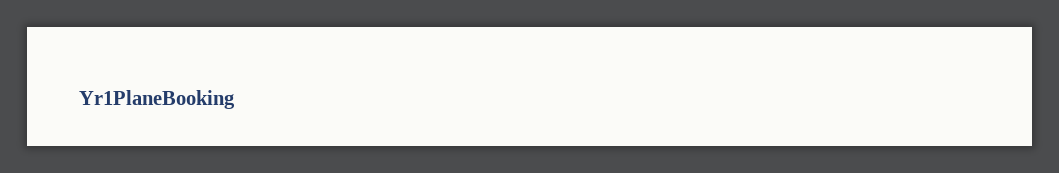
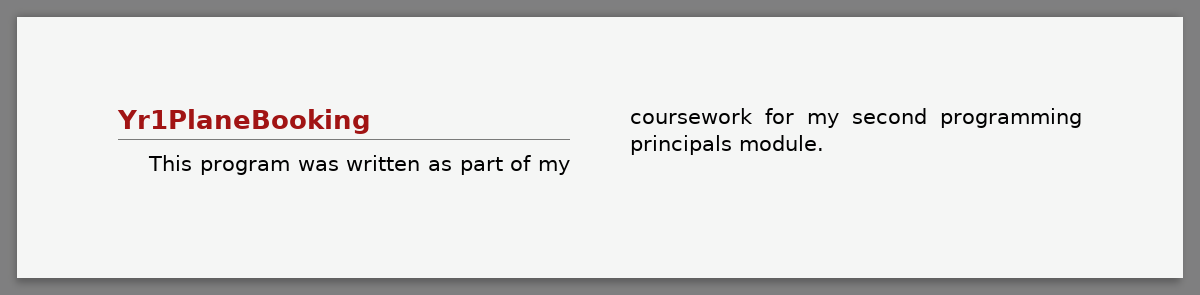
+ This program was written as part of my coursework for my second programming principals module.

